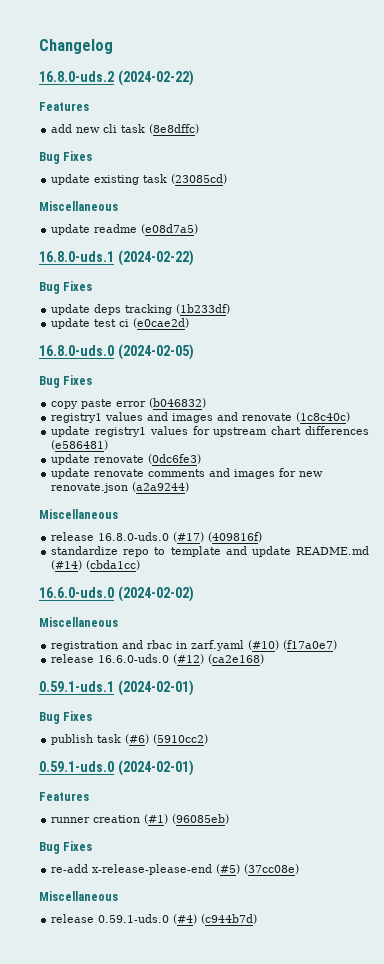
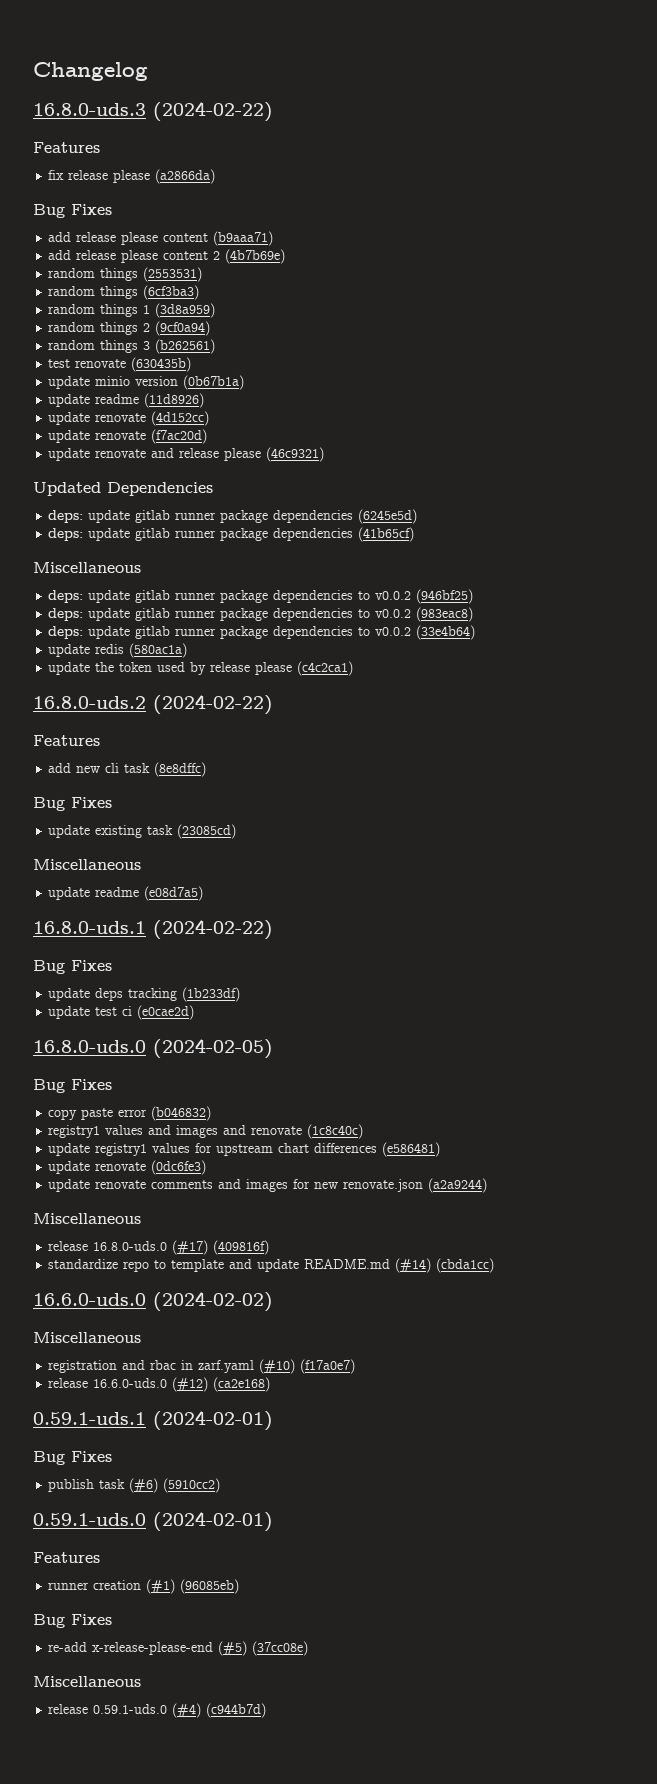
+ 16.8.0-uds.3 (2024-02-22)
+ Features
+ fix release please (a2866da)
+ Bug Fixes
+ add release please content (b9aaa71)
+ add release please content 2 (4b7b69e)
+ random things (2553531)
+ random things (6cf3ba3)
+ random things 1 (3d8a959)
+ random things 2 (9cf0a94)
+ random things 3 (b262561)
+ test renovate (630435b)
+ update minio version (0b67b1a)
+ update readme (11d8926)
+ update renovate (4d152cc)
+ update renovate (f7ac20d)
+ update renovate and release please (46c9321)
+ Updated Dependencies
+ deps: update gitlab runner package dependencies (6245e5d)
+ deps: update gitlab runner package dependencies (41b65cf)
+ Miscellaneous
+ deps: update gitlab runner package dependencies to v0.0.2 (946bf25)
+ deps: update gitlab runner package dependencies to v0.0.2 (983eac8)
+ deps: update gitlab runner package dependencies to v0.0.2 (33e4b64)
+ update redis (580ac1a)
+ update the token used by release please (c4c2ca1)

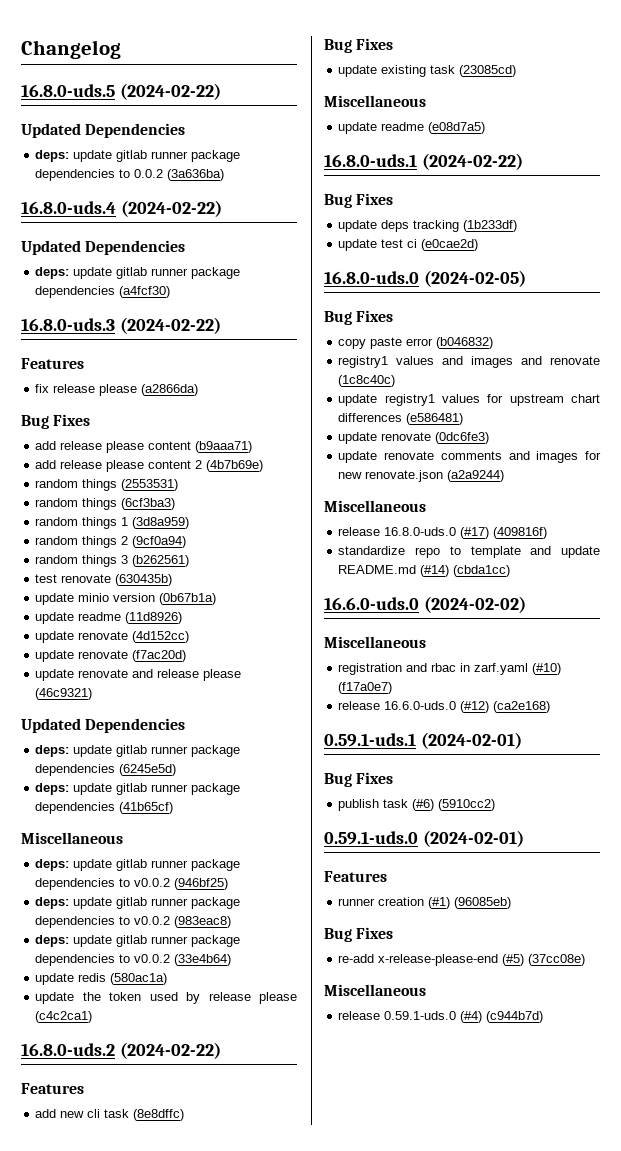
+ 16.8.0-uds.5 (2024-02-22)
+ Updated Dependencies
+ deps: update gitlab runner package dependencies to 0.0.2 (3a636ba)
+ 16.8.0-uds.4 (2024-02-22)
+ Updated Dependencies
+ deps: update gitlab runner package dependencies (a4fcf30)

